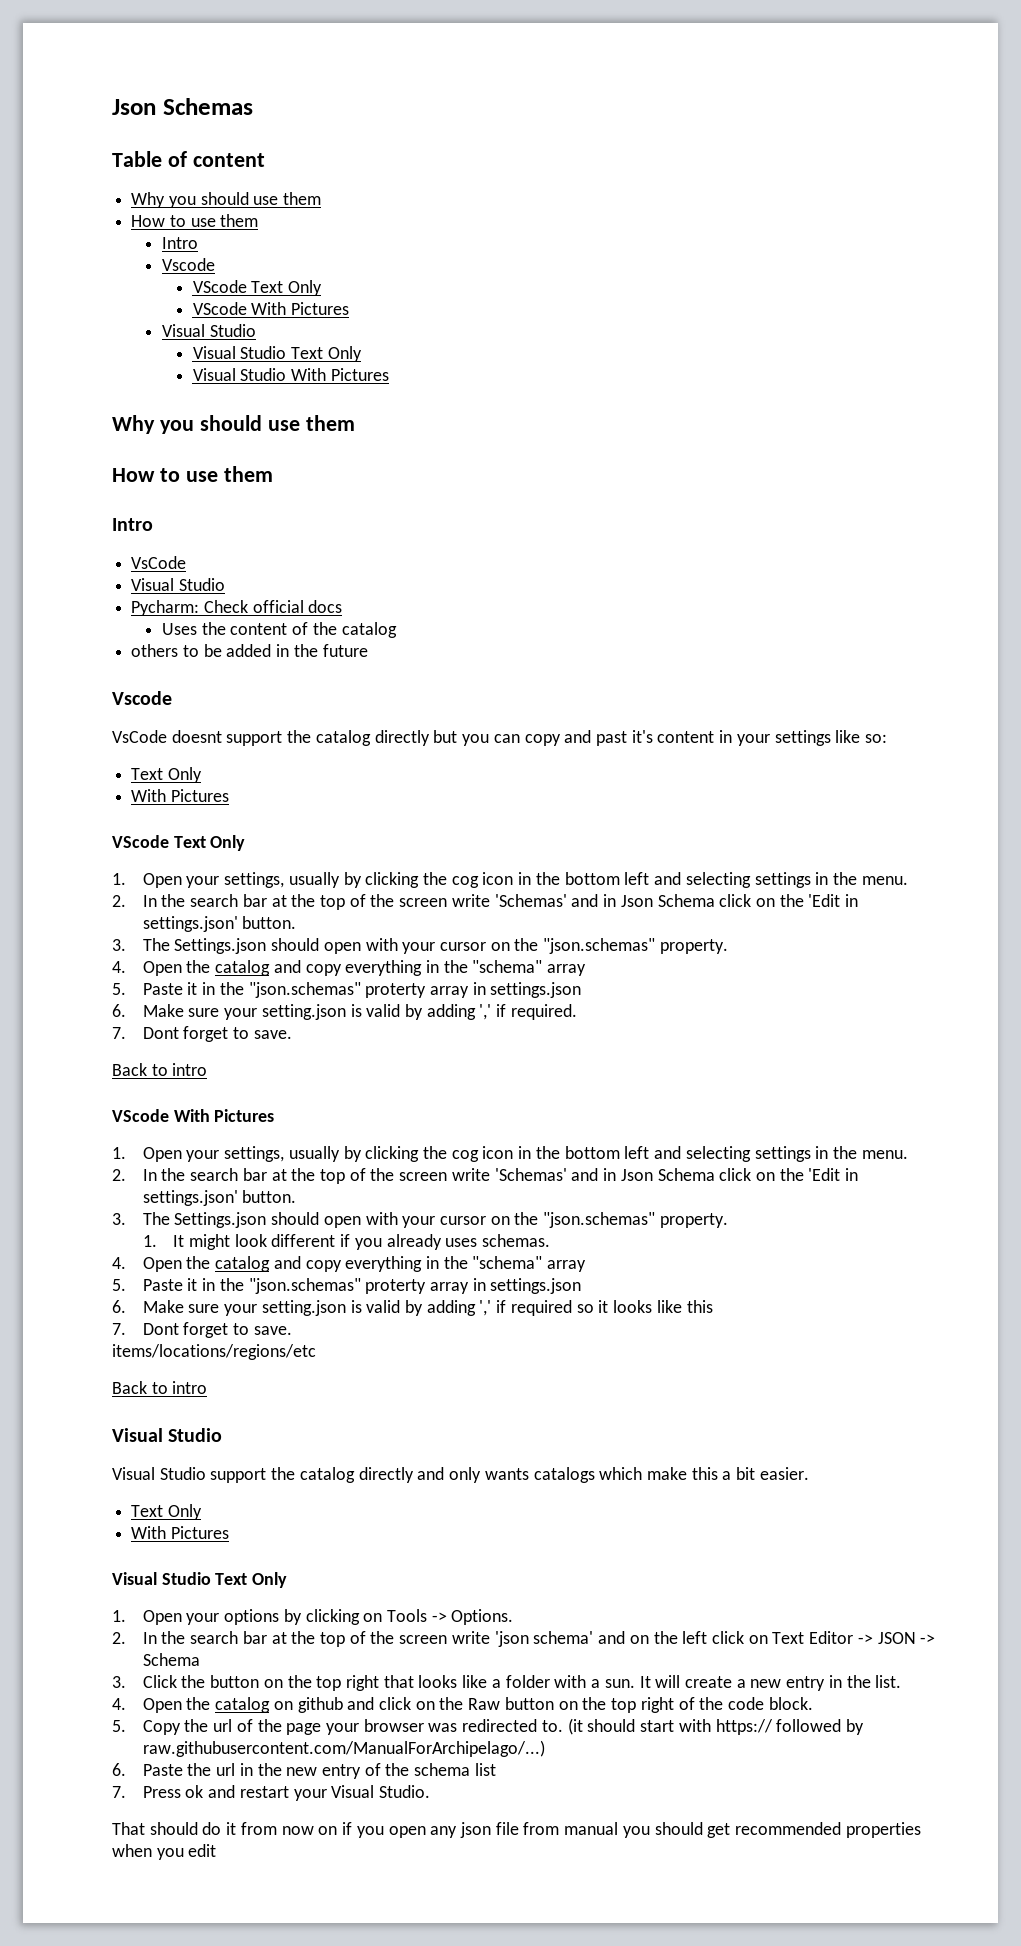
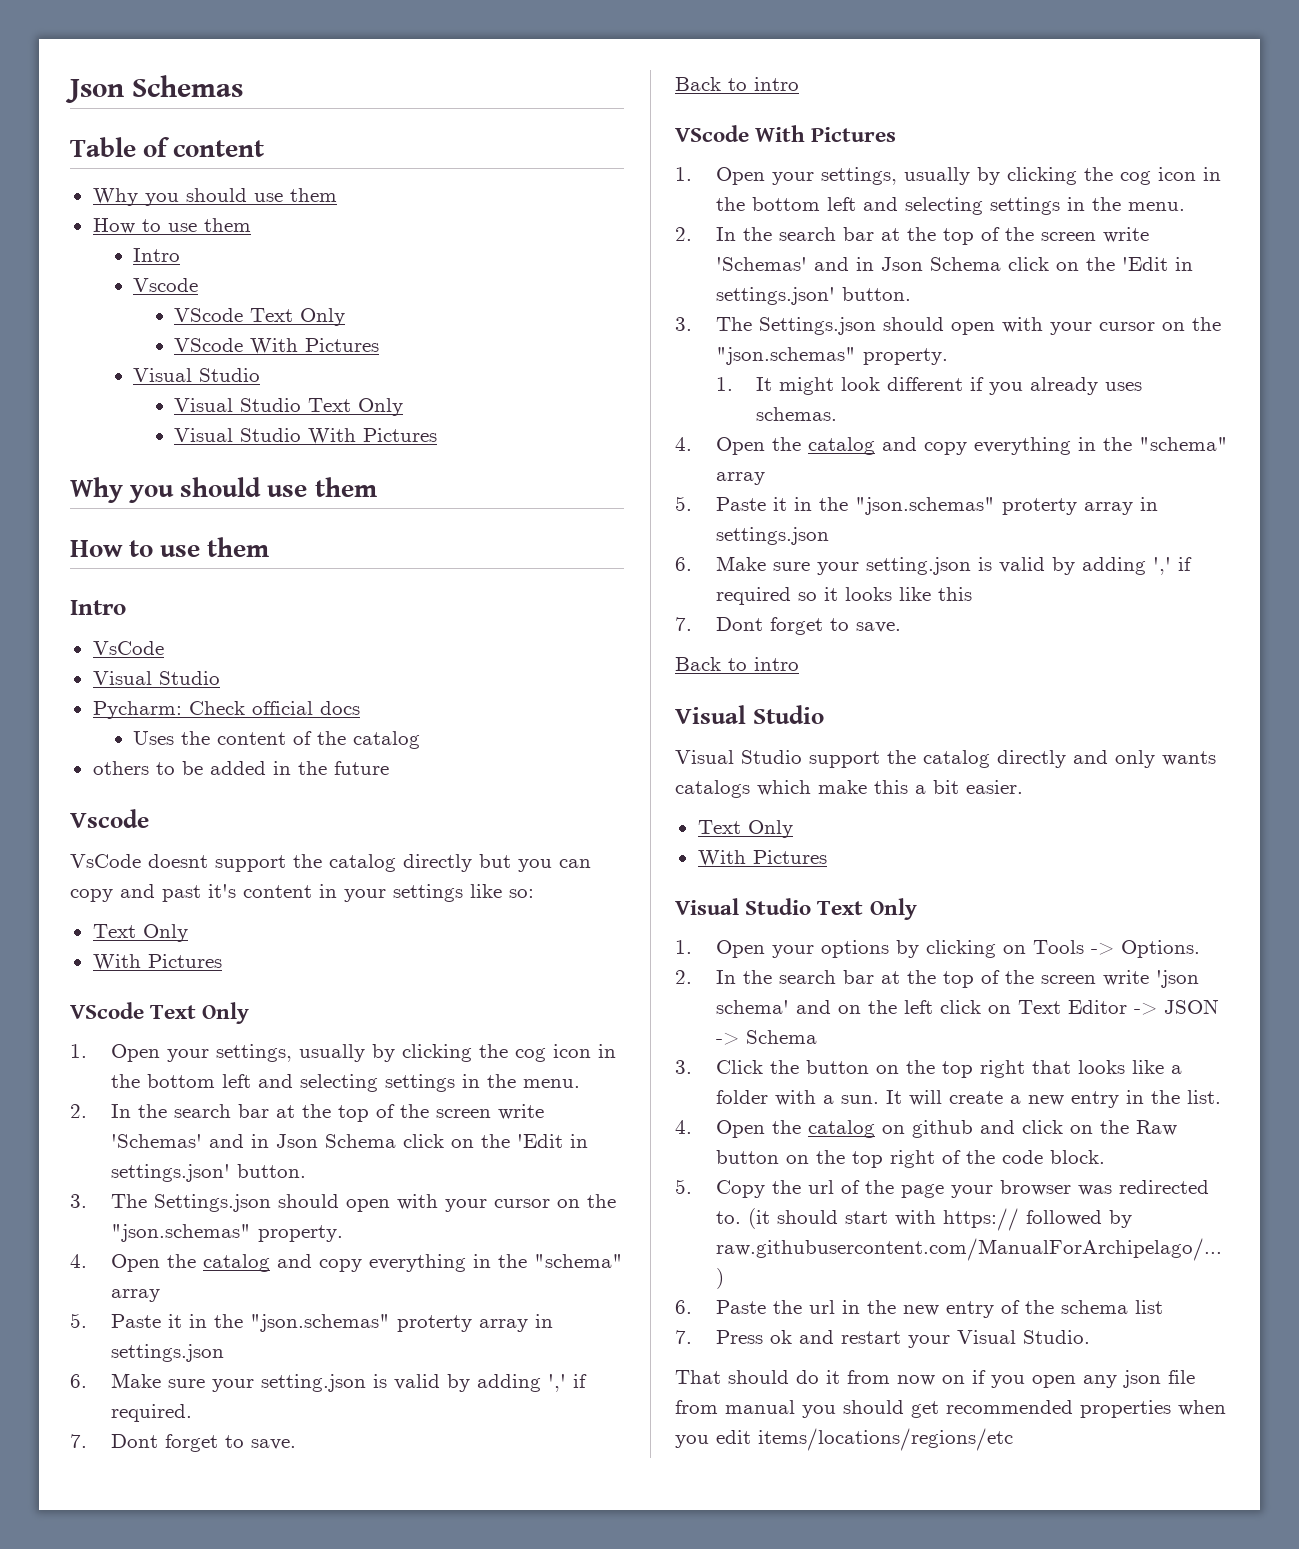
- items/locations/regions/etc
- That should do it from now on if you open any json file from manual you should get recommended properties when you edit
+ That should do it from now on if you open any json file from manual you should get recommended properties when you edit items/locations/regions/etc

